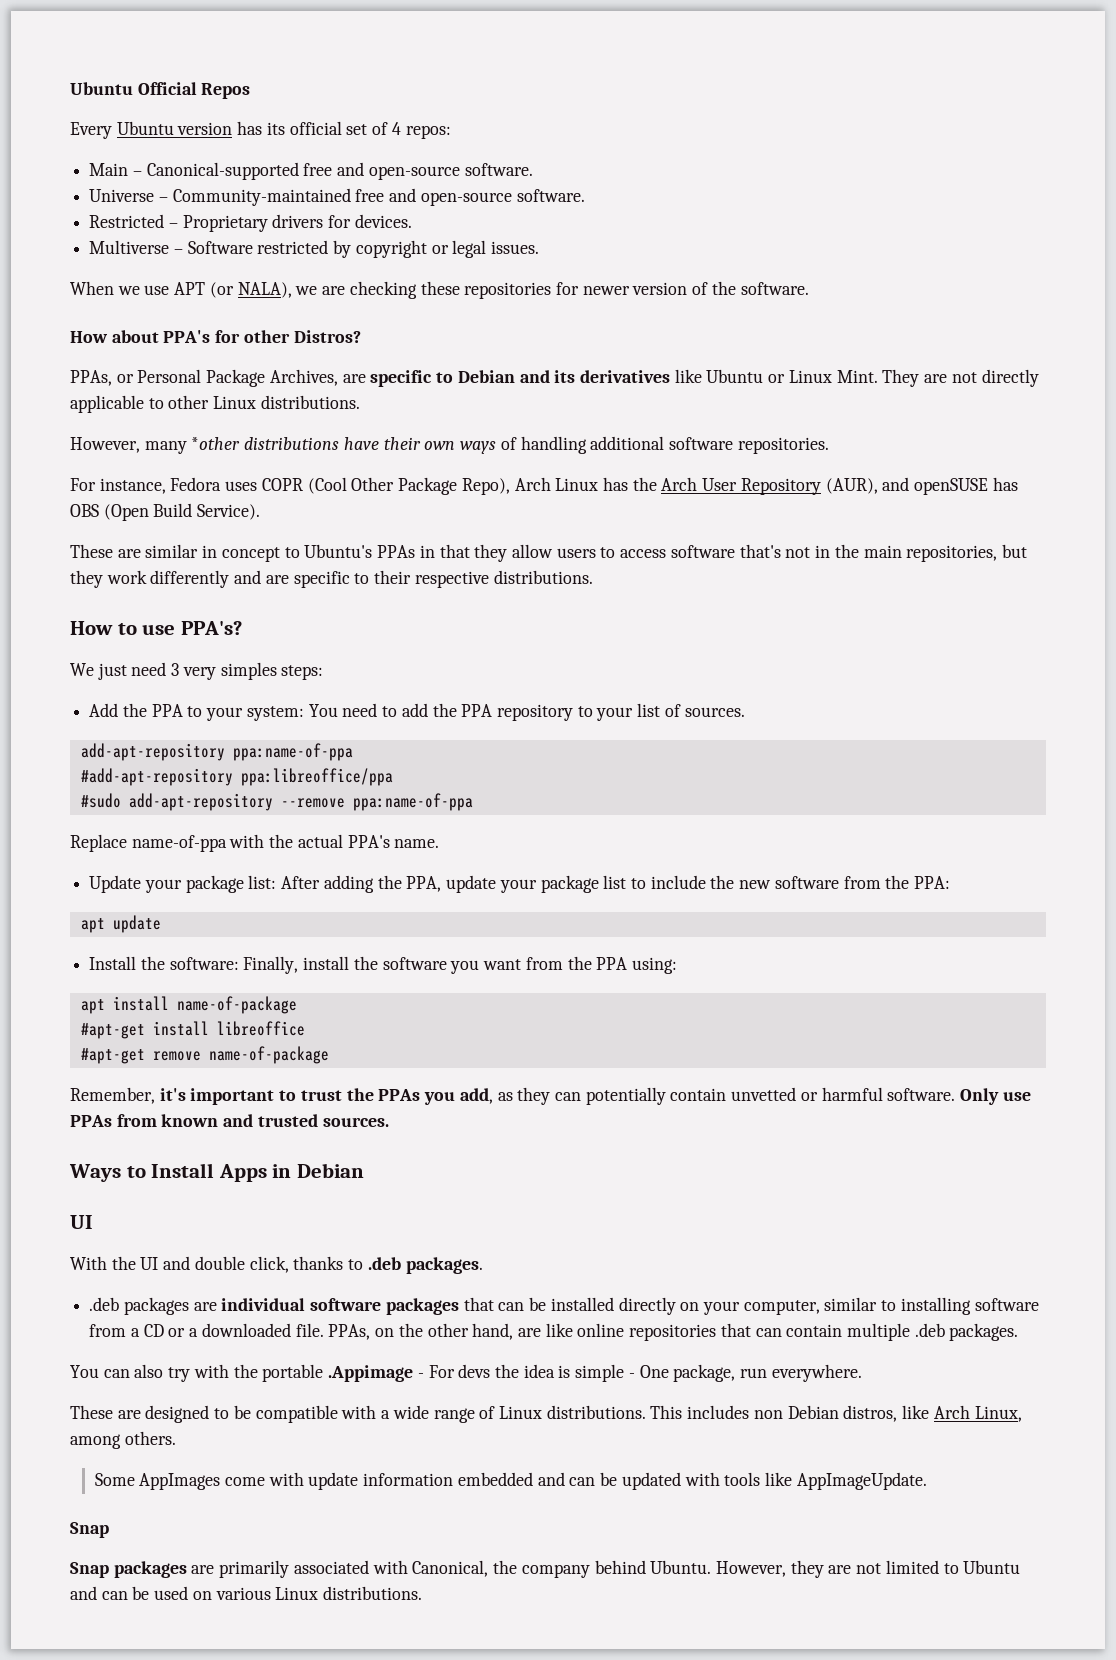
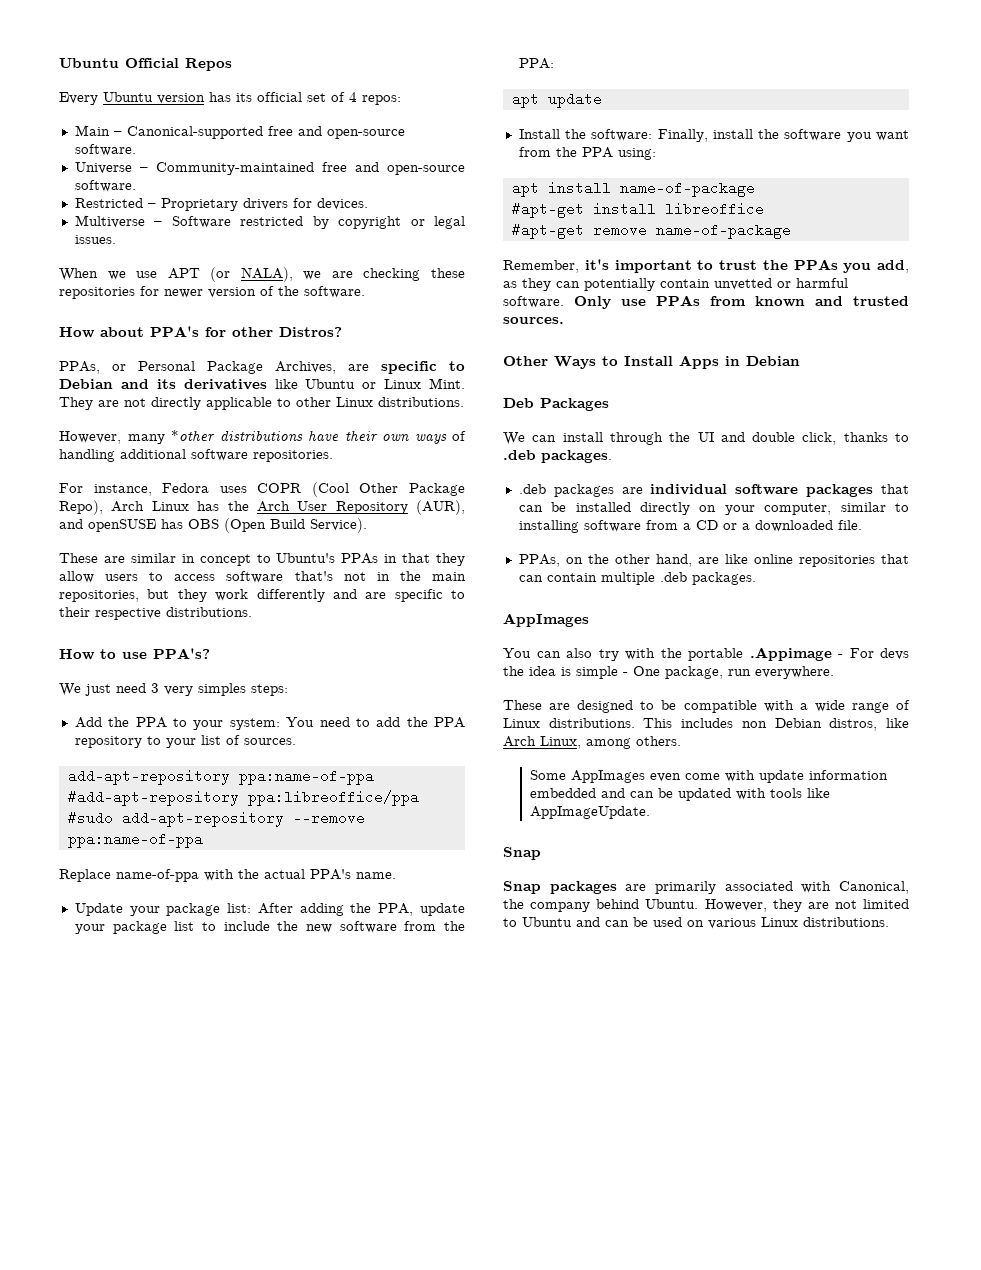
- Ways to Install Apps in Debian
- UI
- With the UI and double click, thanks to .deb packages.
+ Other Ways to Install Apps in Debian
+ Deb Packages
+ We can install through the UI and double click, thanks to .deb packages.
- .deb packages are individual software packages that can be installed directly on your computer, similar to installing software from a CD or a downloaded file. PPAs, on the other hand, are like online repositories that can contain multiple .deb packages.
+ .deb packages are individual software packages that can be installed directly on your computer, similar to installing software from a CD or a downloaded file.
+ PPAs, on the other hand, are like online repositories that can contain multiple .deb packages.
+ AppImages
- Some AppImages come with update information embedded and can be updated with tools like AppImageUpdate.
+ Some AppImages even come with update information embedded and can be updated with tools like AppImageUpdate.

